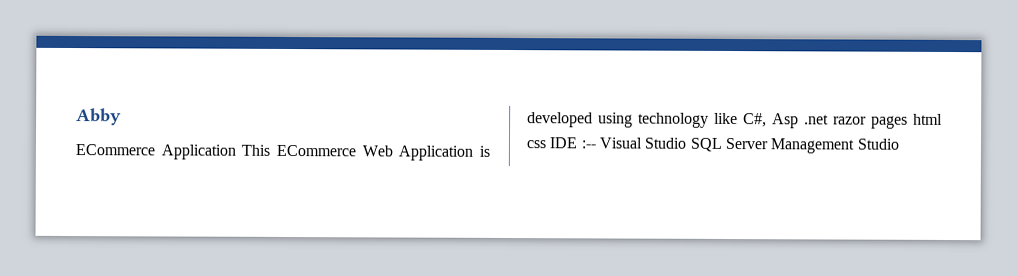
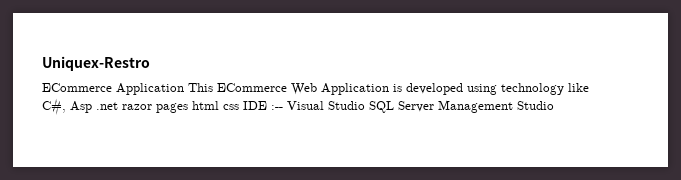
- Abby
+ Uniquex-Restro

